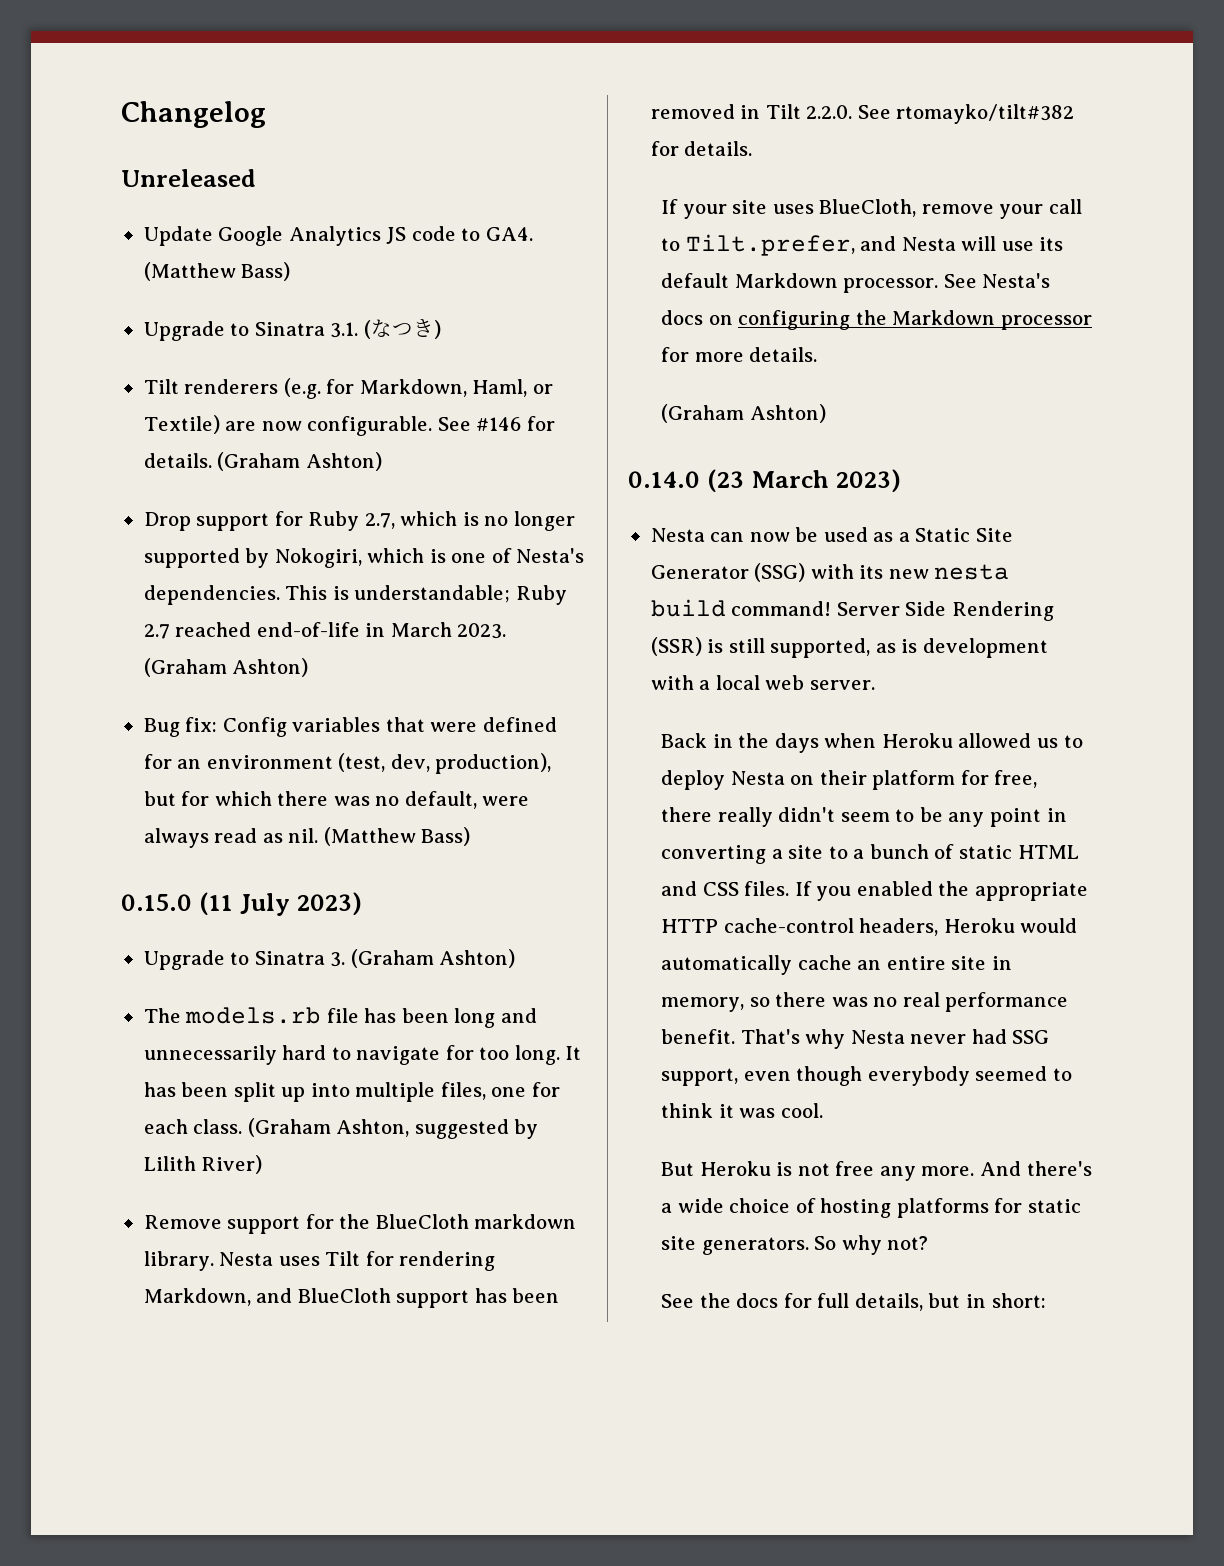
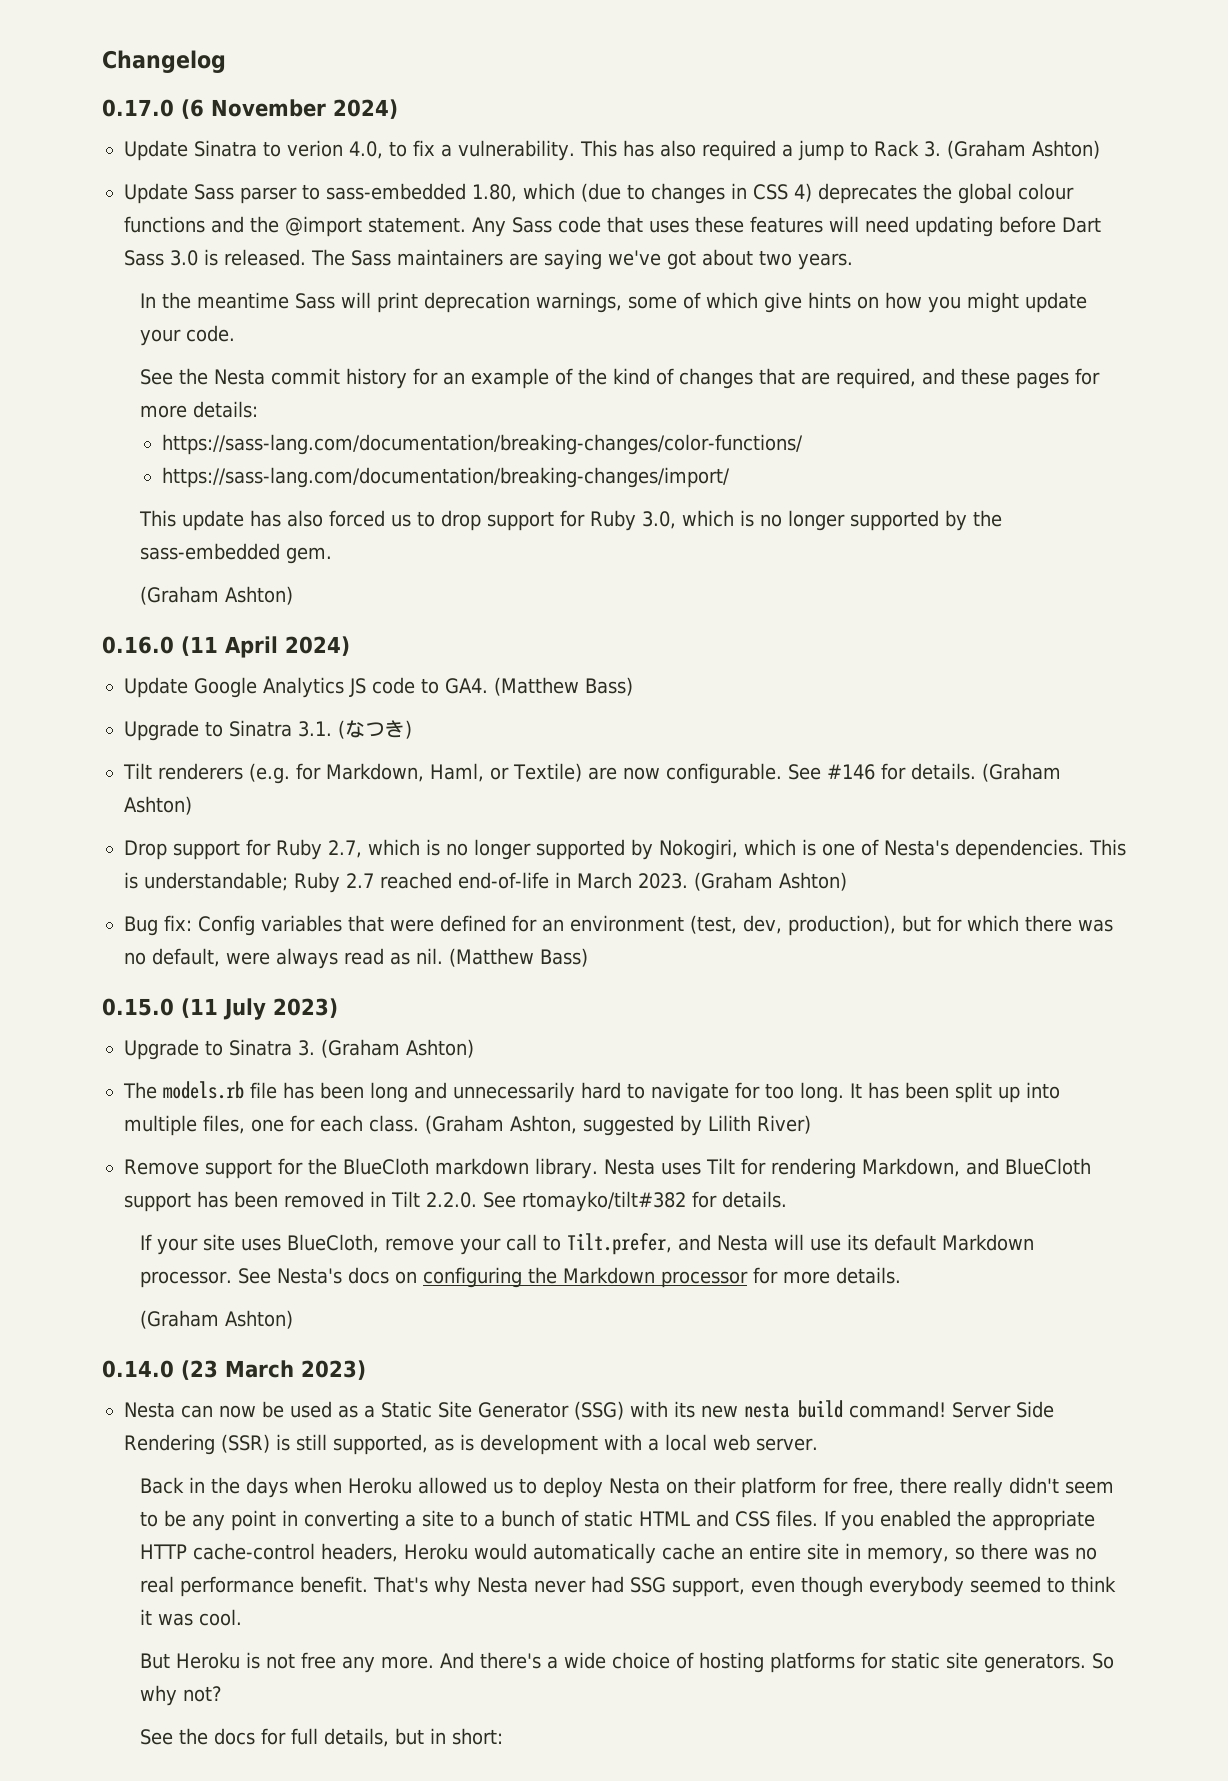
- Unreleased
+ 0.17.0 (6 November 2024)
+ Update Sinatra to verion 4.0, to fix a vulnerability. This has also required a jump to Rack 3. (Graham Ashton)
+ Update Sass parser to sass-embedded 1.80, which (due to changes in CSS 4) deprecates the global colour functions and the @import statement. Any Sass code that uses these features will need updating before Dart Sass 3.0 is released. The Sass maintainers are saying we've got about two years.
+ In the meantime Sass will print deprecation warnings, some of which give hints on how you might update your code.
+ See the Nesta commit history for an example of the kind of changes that are required, and these pages for more details:
+ https://sass-lang.com/documentation/breaking-changes/color-functions/
+ https://sass-lang.com/documentation/breaking-changes/import/
+ This update has also forced us to drop support for Ruby 3.0, which is no longer supported by the sass-embedded gem.
+ (Graham Ashton)
+ 0.16.0 (11 April 2024)

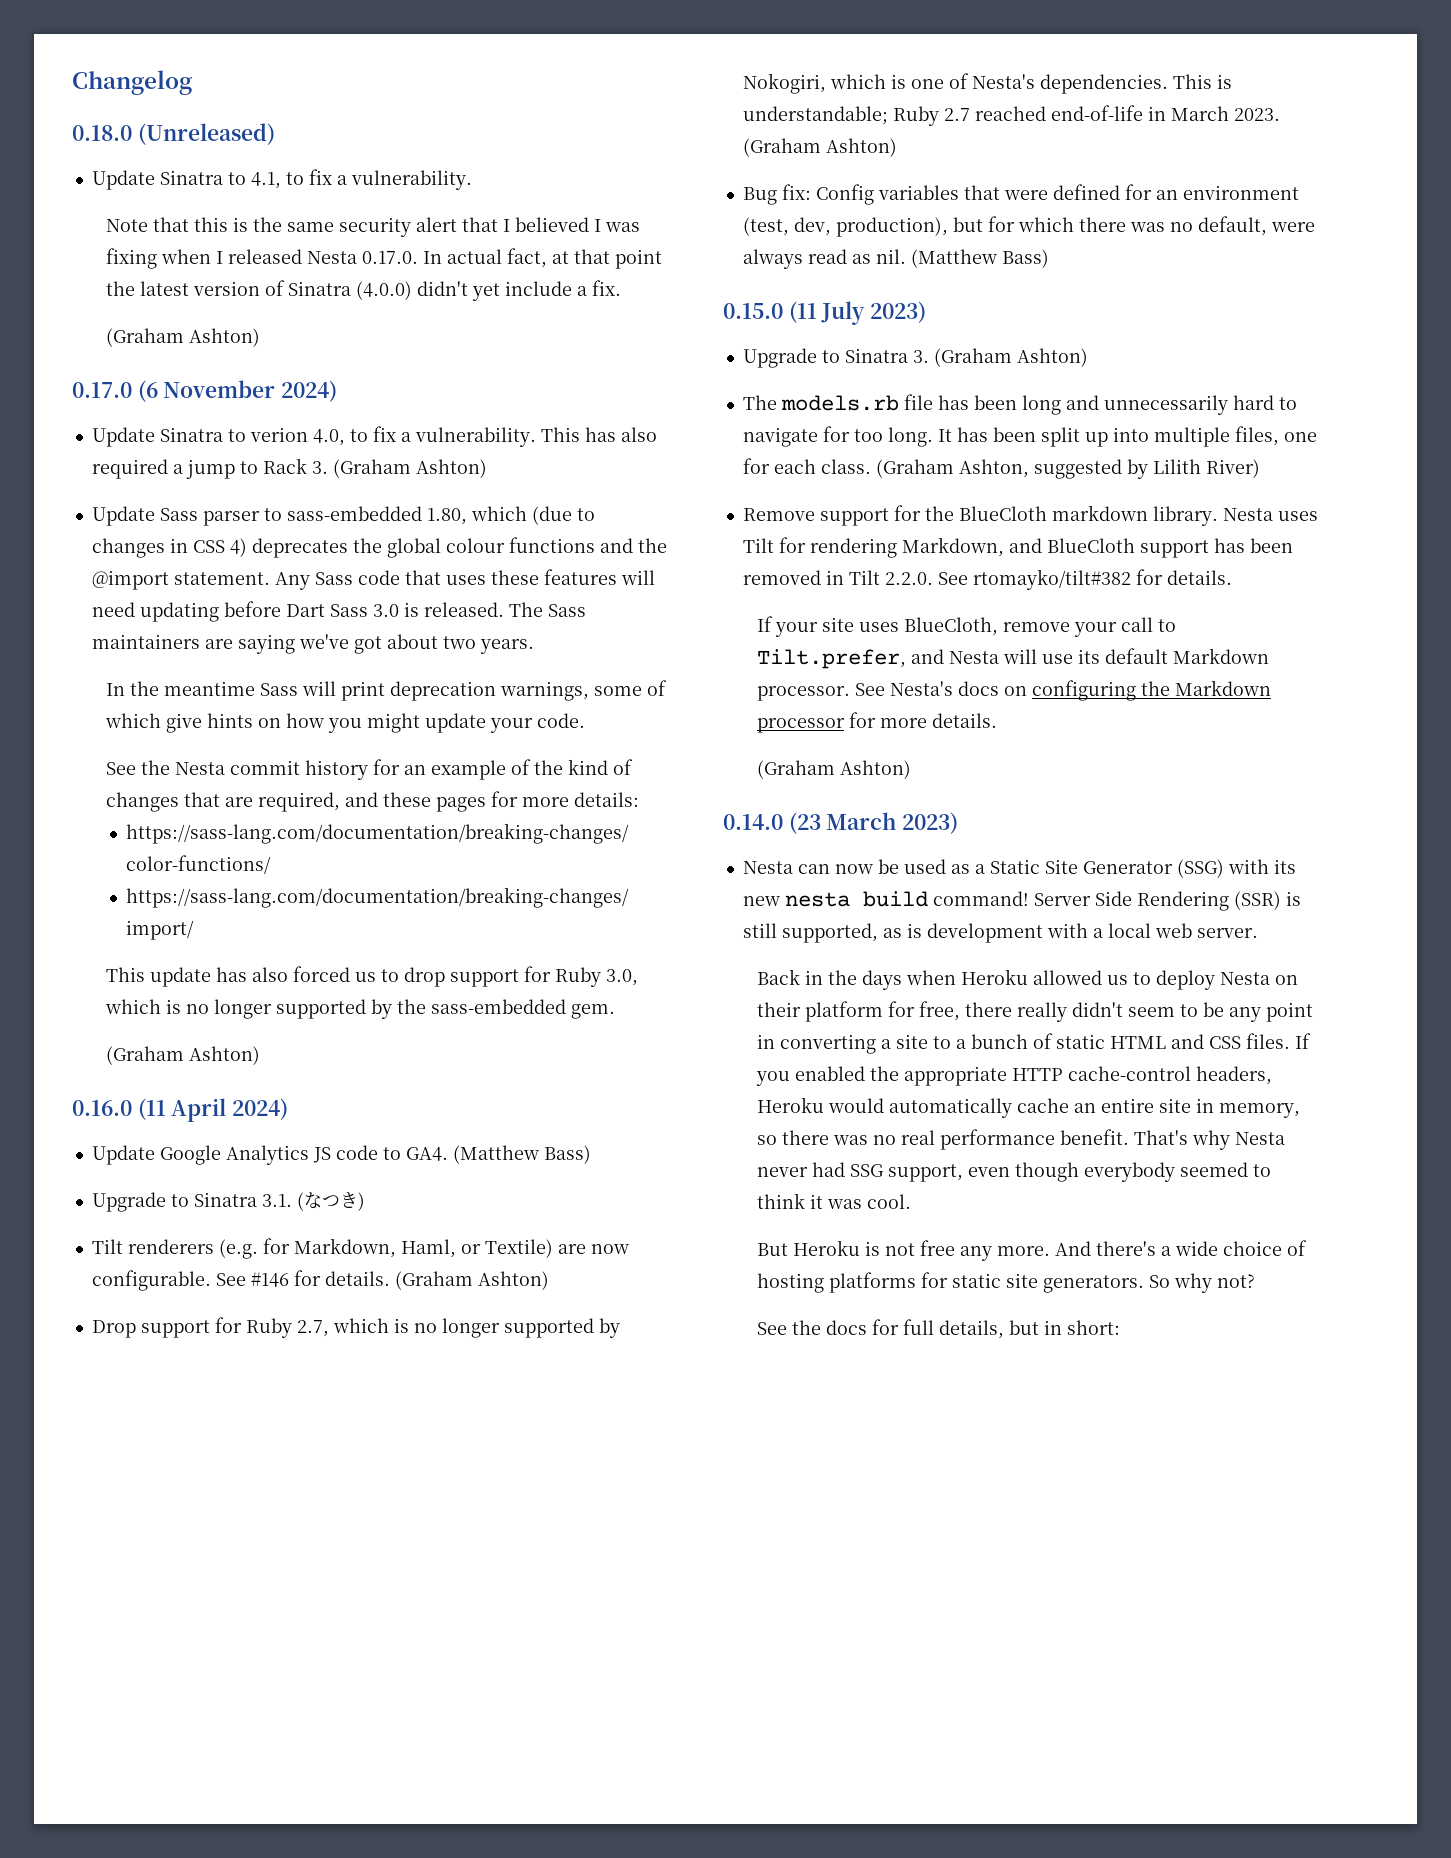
+ 0.18.0 (Unreleased)
+ Update Sinatra to 4.1, to fix a vulnerability.
+ Note that this is the same security alert that I believed I was fixing when I released Nesta 0.17.0. In actual fact, at that point the latest version of Sinatra (4.0.0) didn't yet include a fix.
+ (Graham Ashton)

